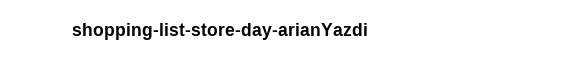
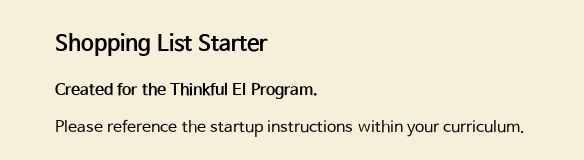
- shopping-list-store-day-arianYazdi
+ Shopping List Starter
+ Created for the Thinkful EI Program.
+ Please reference the startup instructions within your curriculum.

